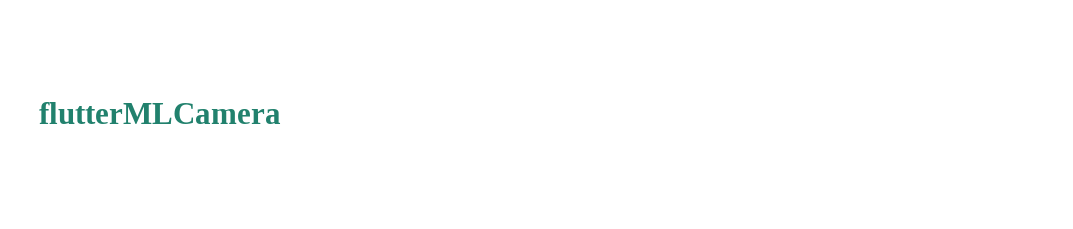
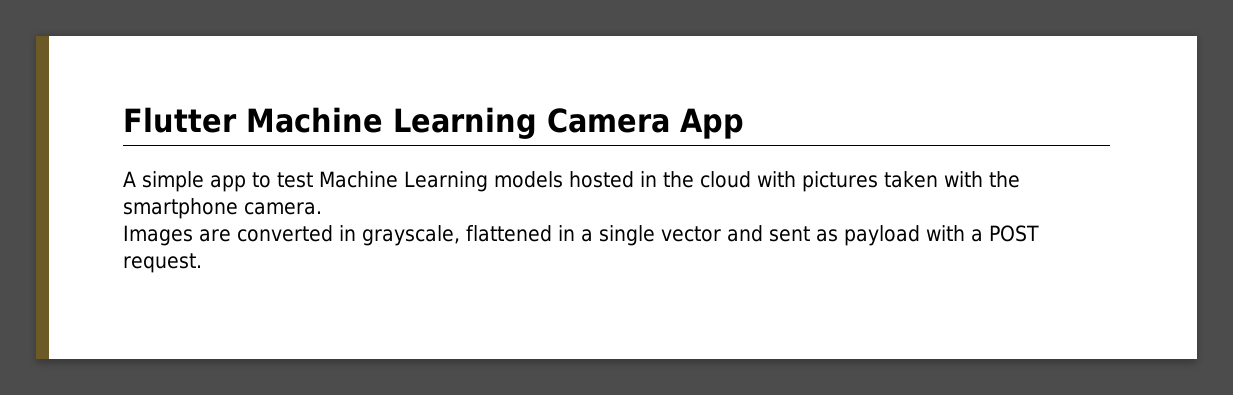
- flutterMLCamera
+ Flutter Machine Learning Camera App
+ A simple app to test Machine Learning models hosted in the cloud with pictures taken with the smartphone camera.
+ Images are converted in grayscale, flattened in a single vector and sent as payload with a POST request.

